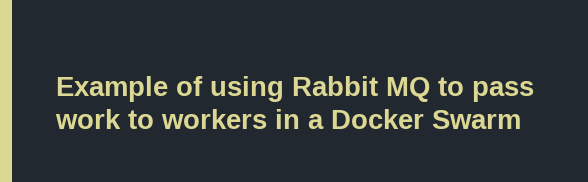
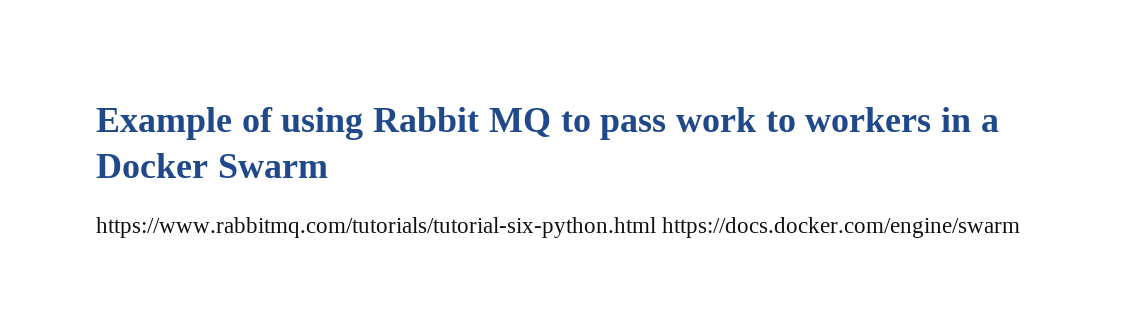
+ https://www.rabbitmq.com/tutorials/tutorial-six-python.html https://docs.docker.com/engine/swarm

